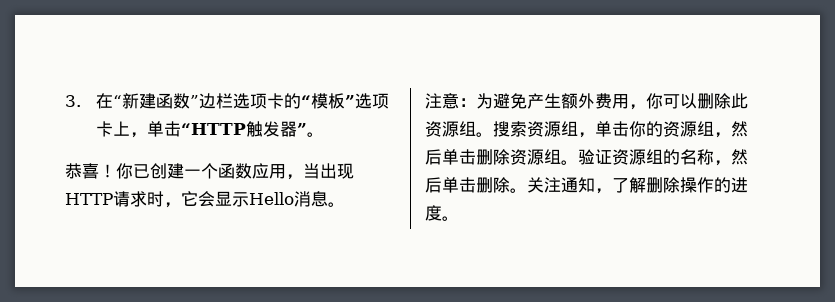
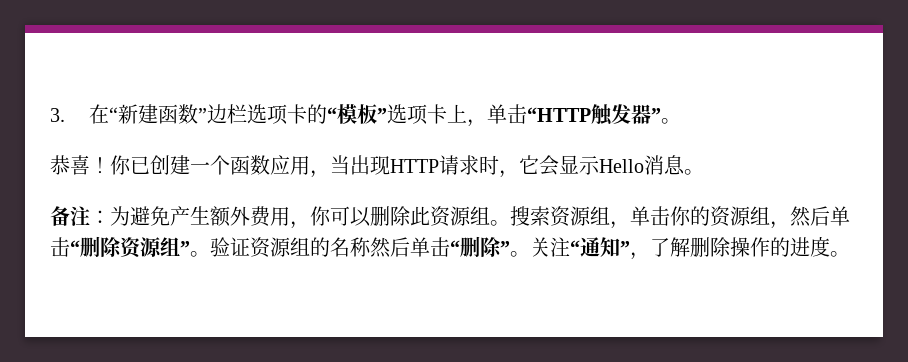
- 注意：为避免产生额外费用，你可以删除此资源组。
+ 备注：为避免产生额外费用，你可以删除此资源组。
- 搜索资源组，单击你的资源组，然后单击删除资源组。
+ 搜索资源组，单击你的资源组，然后单击“删除资源组”。
- 验证资源组的名称，然后单击删除。关注通知，了解删除操作的进度。
+ 验证资源组的名称然后单击“删除”。关注“通知”，了解删除操作的进度。

